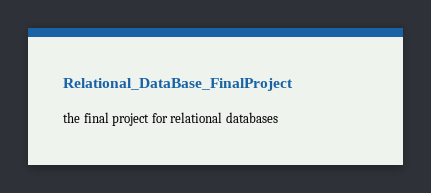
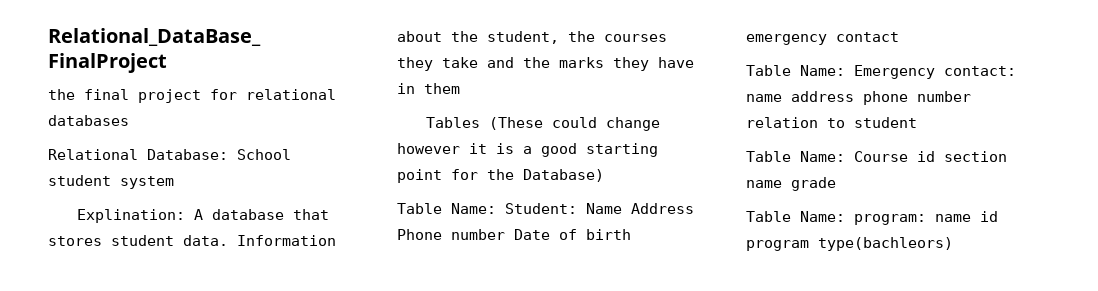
+ Relational Database: School student system
+ Explination: A database that stores student data. Information about the student, the courses they take and the marks they have in them
+ Tables (These could change however it is a good starting point for the Database)
+ Table Name: Student: Name Address Phone number Date of birth emergency contact
+ Table Name: Emergency contact: name address phone number relation to student
+ Table Name: Course id section name grade
+ Table Name: program: name id program type(bachleors)

